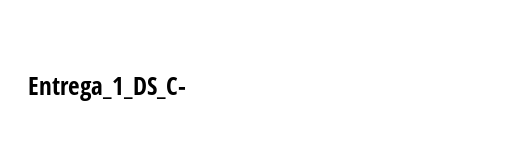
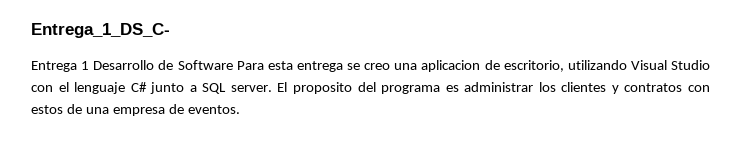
+ Entrega 1 Desarrollo de Software Para esta entrega se creo una aplicacion de escritorio, utilizando Visual Studio con el lenguaje C# junto a SQL server. El proposito del programa es administrar los clientes y contratos con estos de una empresa de eventos.

